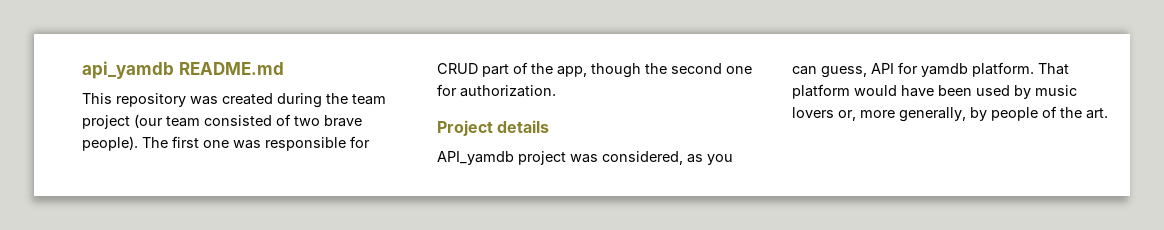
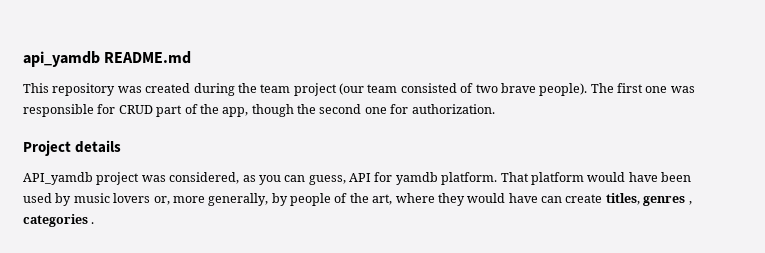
- That platform would have been used by music lovers or, more generally, by people of the art.
+ That platform would have been used by music lovers or, more generally, by people of the art, where they would have can create titles, genres , categories .

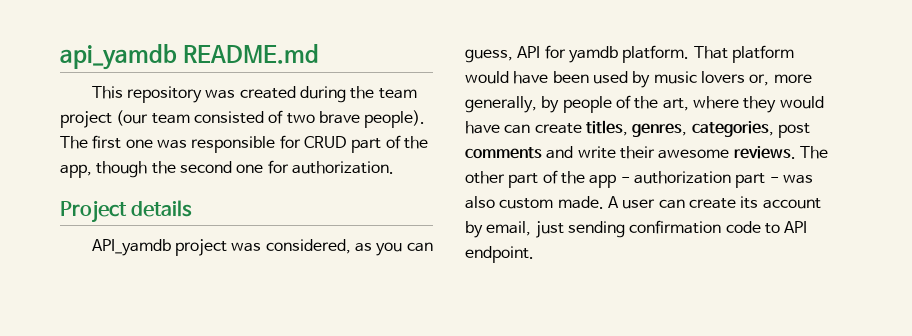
- That platform would have been used by music lovers or, more generally, by people of the art, where they would have can create titles, genres , categories .
+ That platform would have been used by music lovers or, more generally, by people of the art, where they would have can create titles, genres, categories, post comments and write their awesome reviews. The other part of the app - authorization part - was also custom made. A user can create its account by email, just sending confirmation code to API endpoint.

